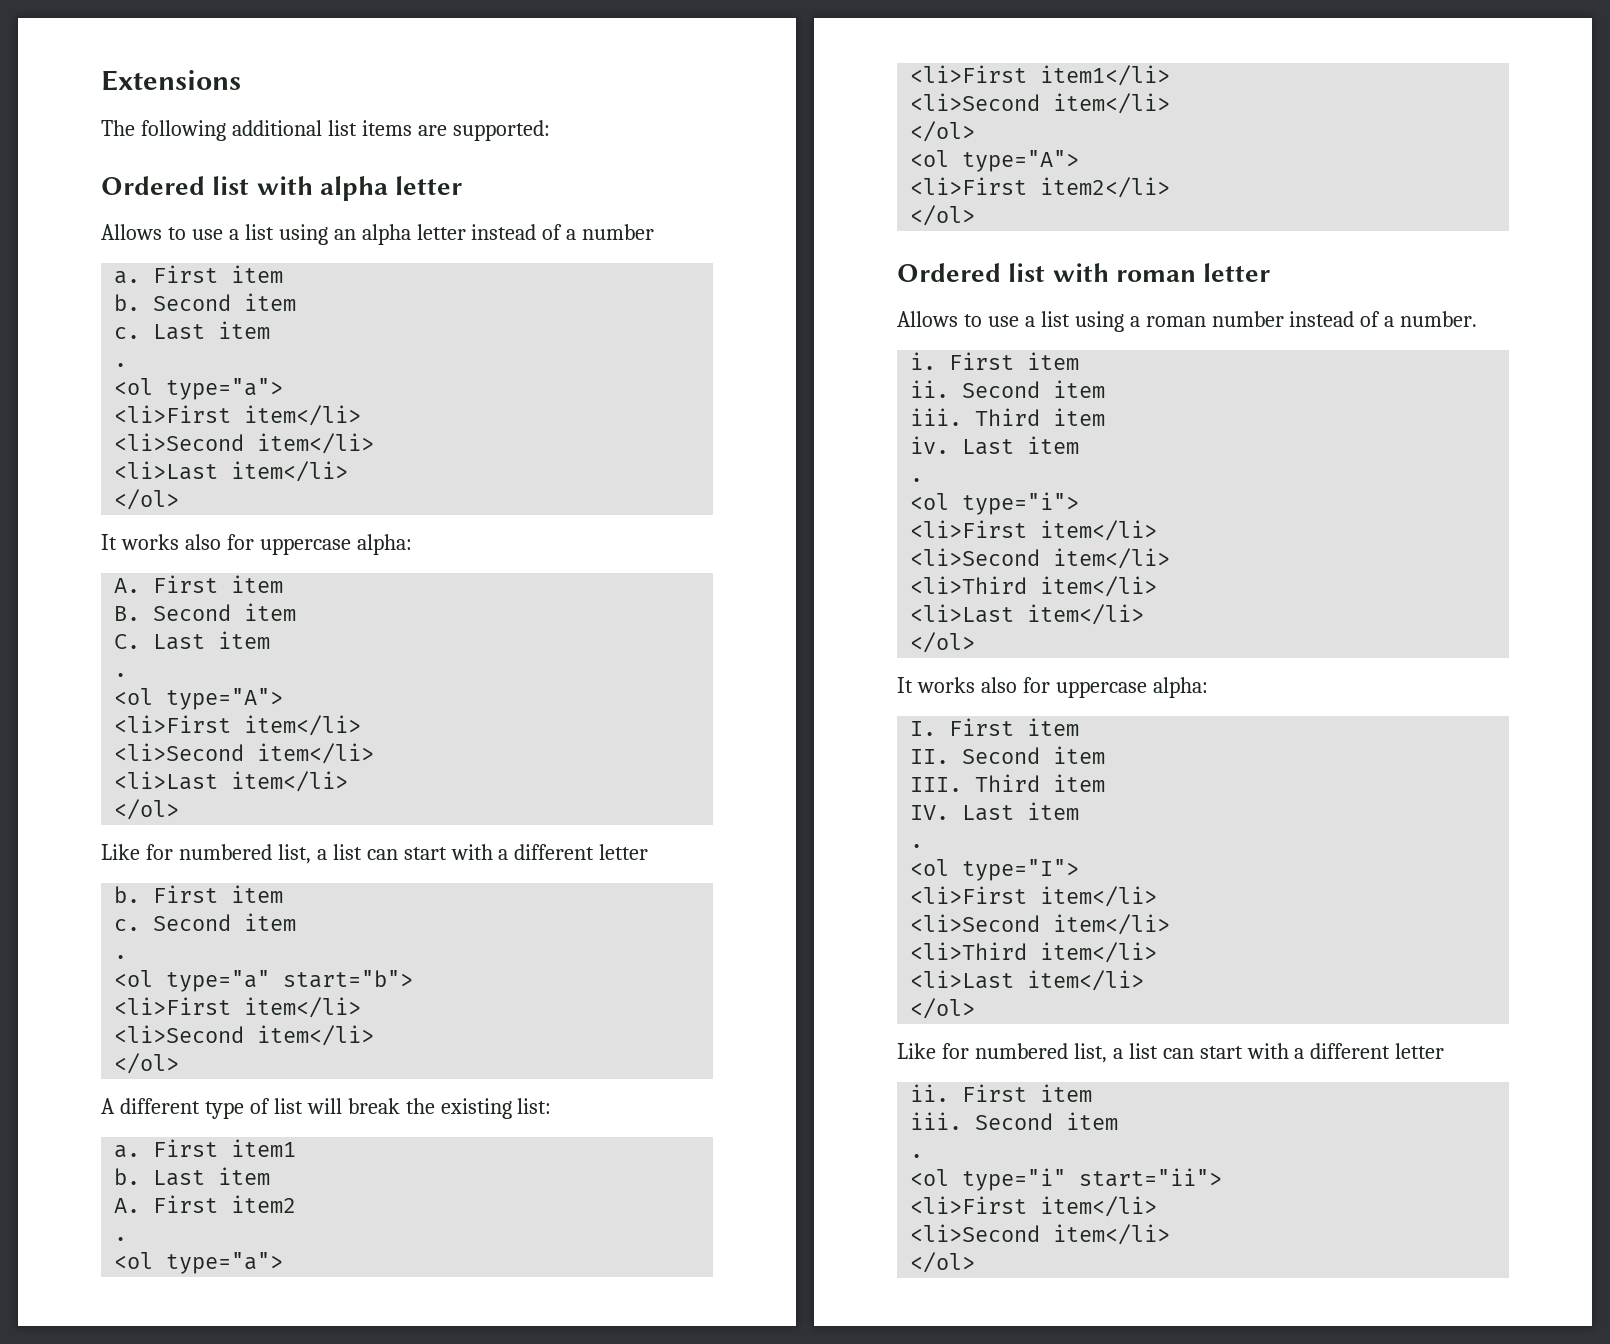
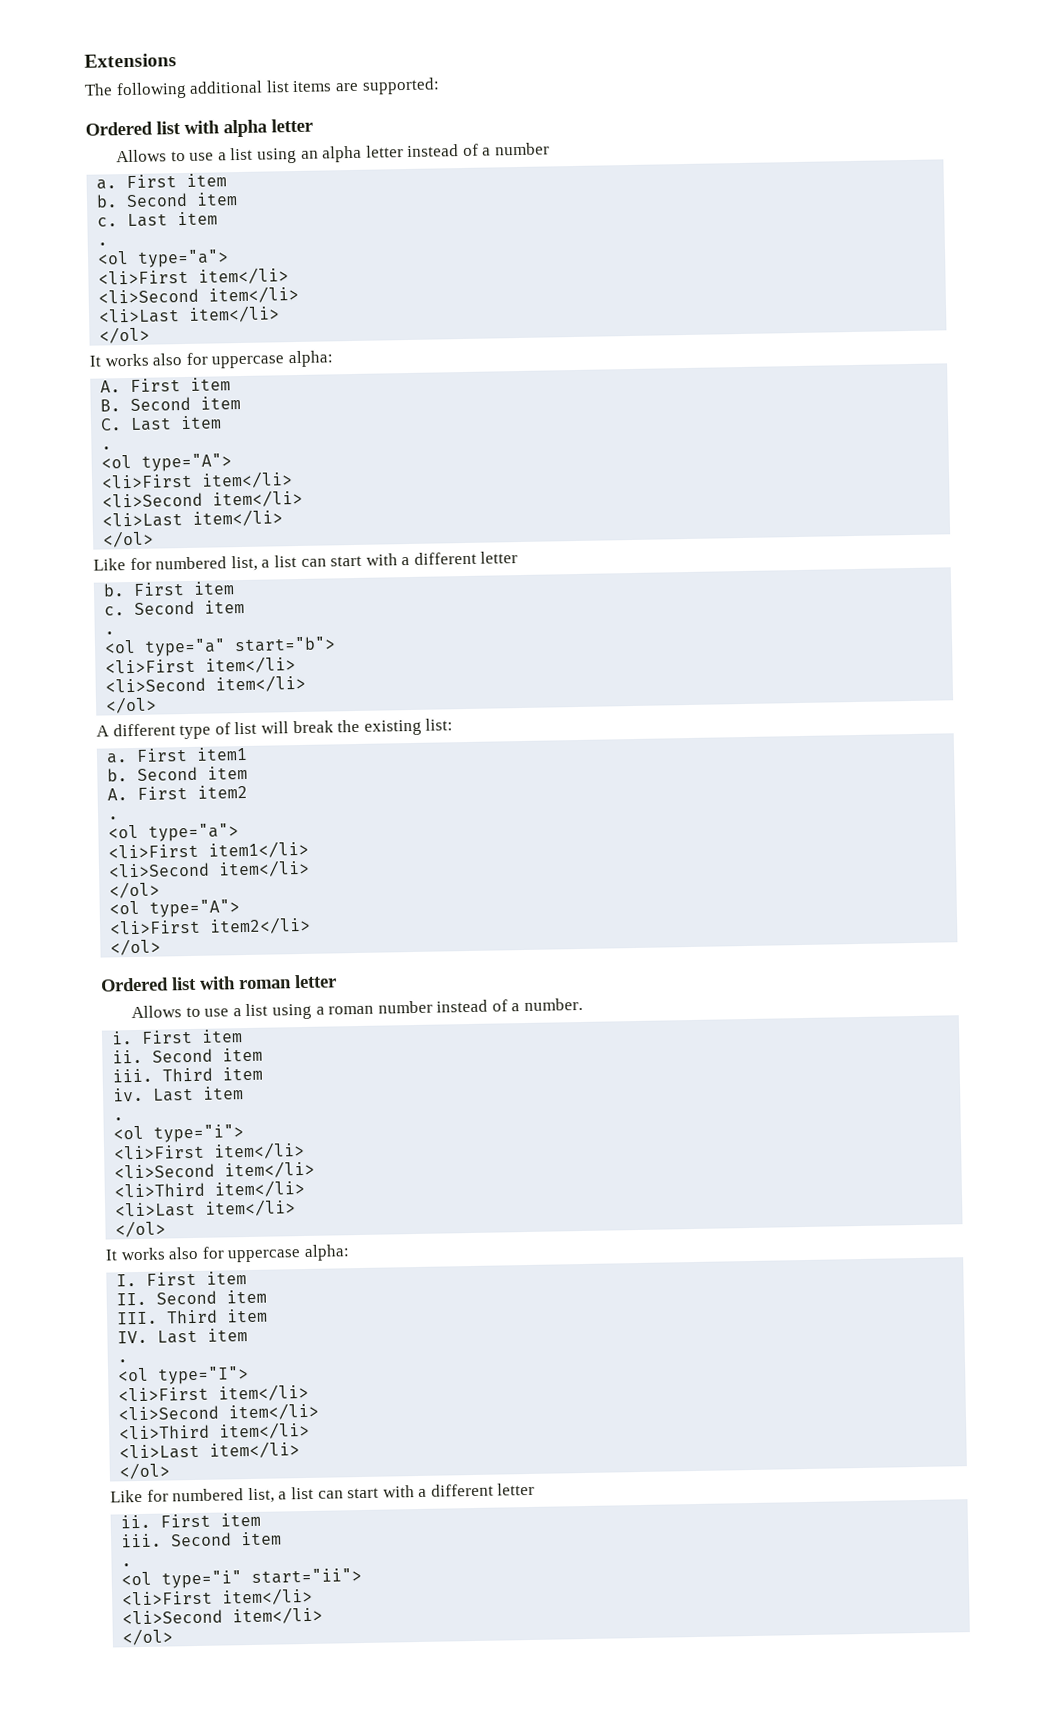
  First item1
- b. Last item
+ b. Second item

